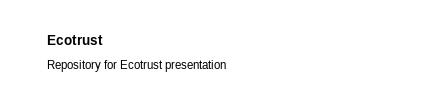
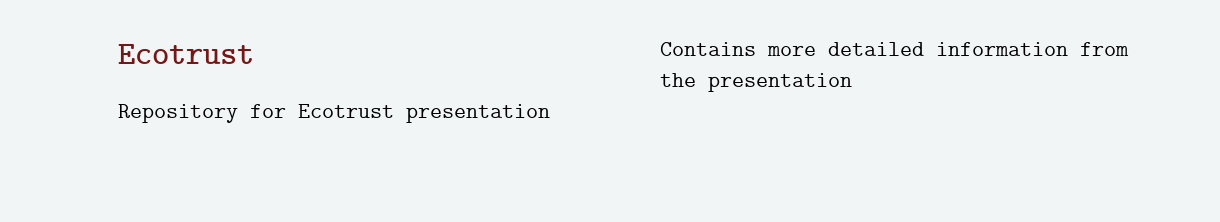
- Repository for Ecotrust presentation
+ Repository for Ecotrust presentation Contains more detailed information from the presentation

